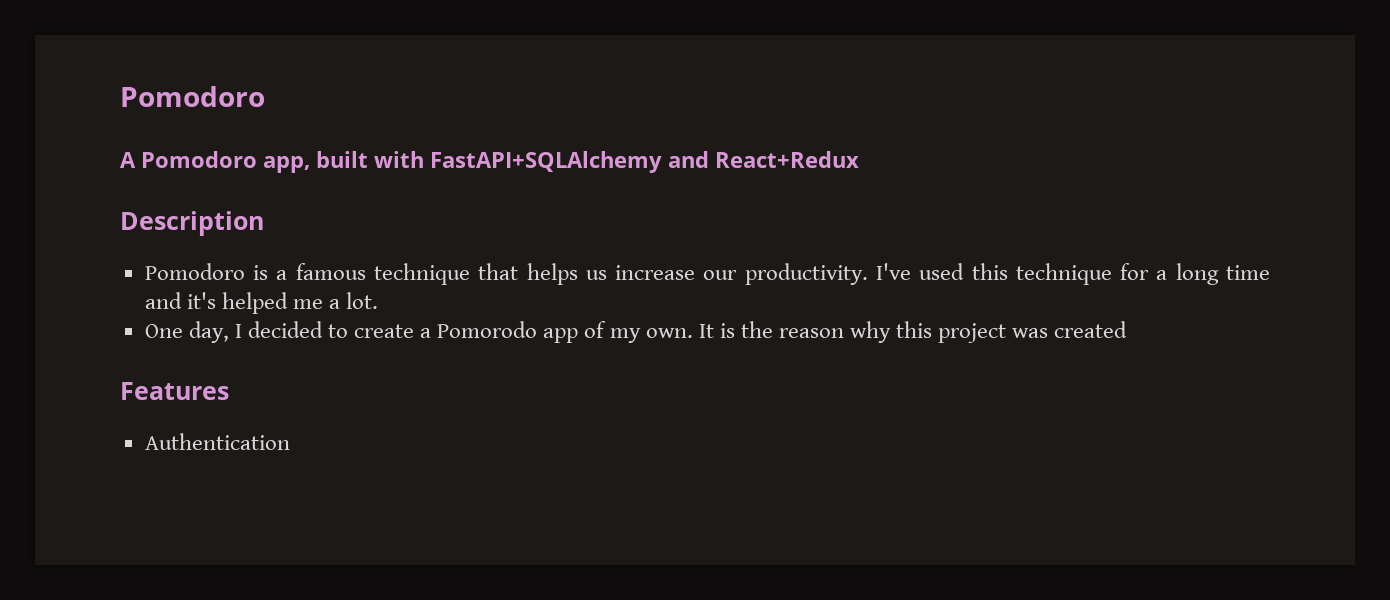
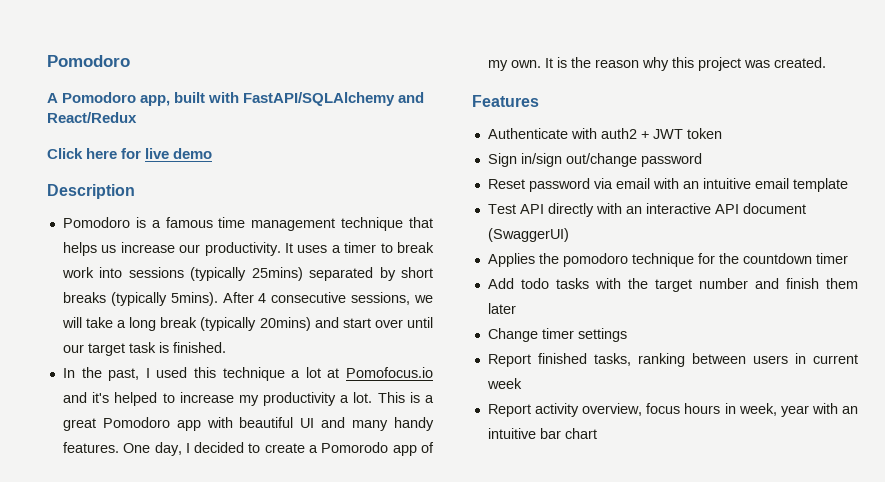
- A Pomodoro app, built with FastAPI+SQLAlchemy and React+Redux
+ A Pomodoro app, built with FastAPI/SQLAlchemy and React/Redux
+ Click here for live demo
- Pomodoro is a famous technique that helps us increase our productivity.
+ Pomodoro is a famous time management technique that helps us increase our productivity.
- I've used this technique for a long time and it's helped me a lot.
- One day, I decided to create a Pomorodo app of my own.
+ It uses a timer to break work into sessions (typically 25mins) separated by short breaks (typically 5mins). After 4 consecutive sessions, we will take a long break (typically 20mins) and start over until our target task is finished.
+ In the past, I used this technique a lot at Pomofocus.io and it's helped to increase my productivity a lot. This is a great Pomodoro app with beautiful UI and many handy features. One day, I decided to create a Pomorodo app of my own.
- It is the reason why this project was created
+ It is the reason why this project was created.
- Authentication
+ Authenticate with auth2 + JWT token
+ Sign in/sign out/change password
+ Reset password via email with an intuitive email template
+ Test API directly with an interactive API document (SwaggerUI)
+ Applies the pomodoro technique for the countdown timer
+ Add todo tasks with the target number and finish them later
+ Change timer settings
+ Report finished tasks, ranking between users in current week
+ Report activity overview, focus hours in week, year with an intuitive bar chart

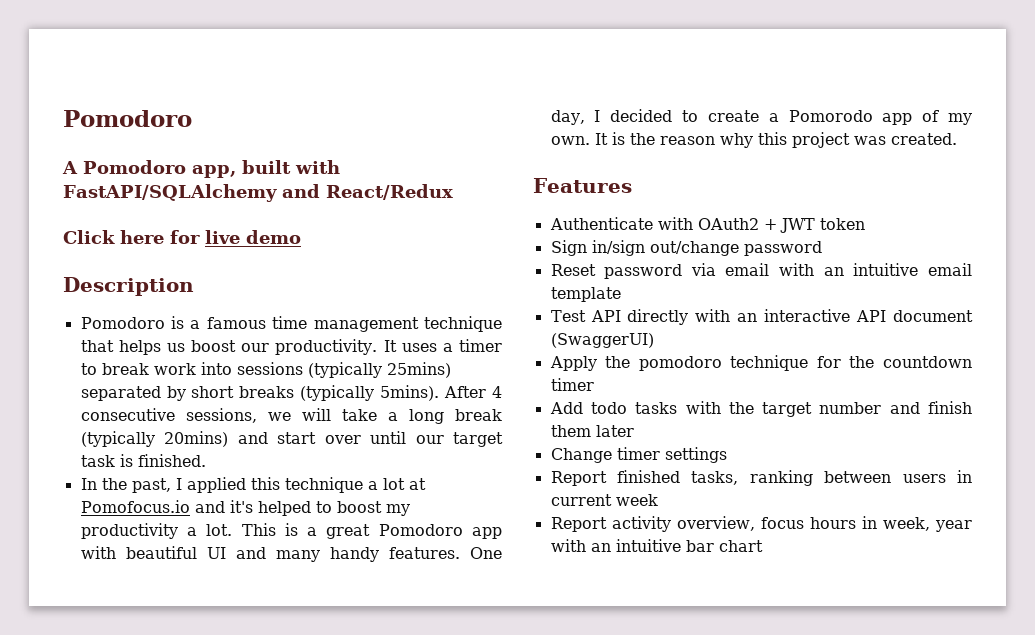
- Pomodoro is a famous time management technique that helps us increase our productivity.
+ Pomodoro is a famous time management technique that helps us boost our productivity.
- In the past, I used this technique a lot at Pomofocus.io and it's helped to increase my productivity a lot.
+ In the past, I applied this technique a lot at Pomofocus.io and it's helped to boost my productivity a lot.
- Authenticate with auth2 + JWT token
+ Authenticate with OAuth2 + JWT token
- Applies the pomodoro technique for the countdown timer
+ Apply the pomodoro technique for the countdown timer

